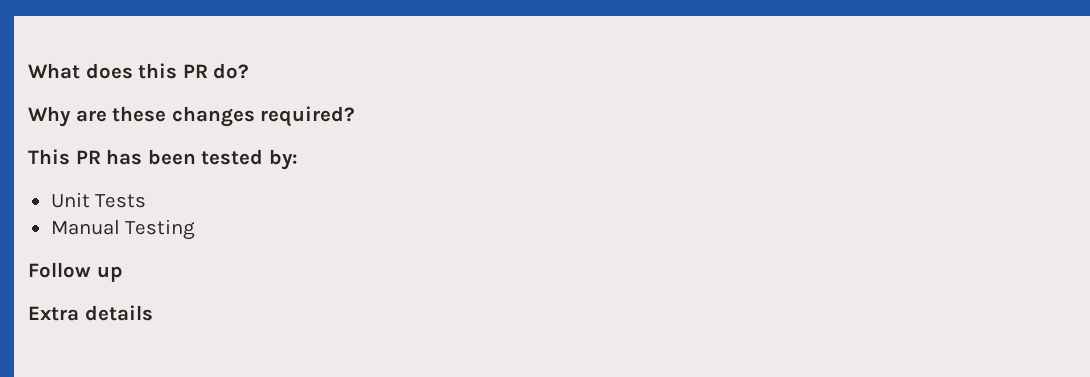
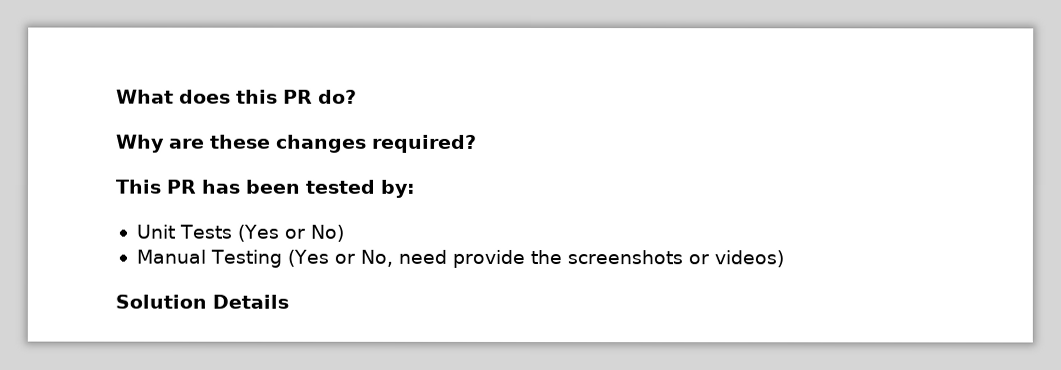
- Unit Tests
+ Unit Tests (Yes or No)
- Manual Testing
- Follow up
- Extra details
+ Manual Testing (Yes or No, need provide the screenshots or videos)
+ Solution Details

